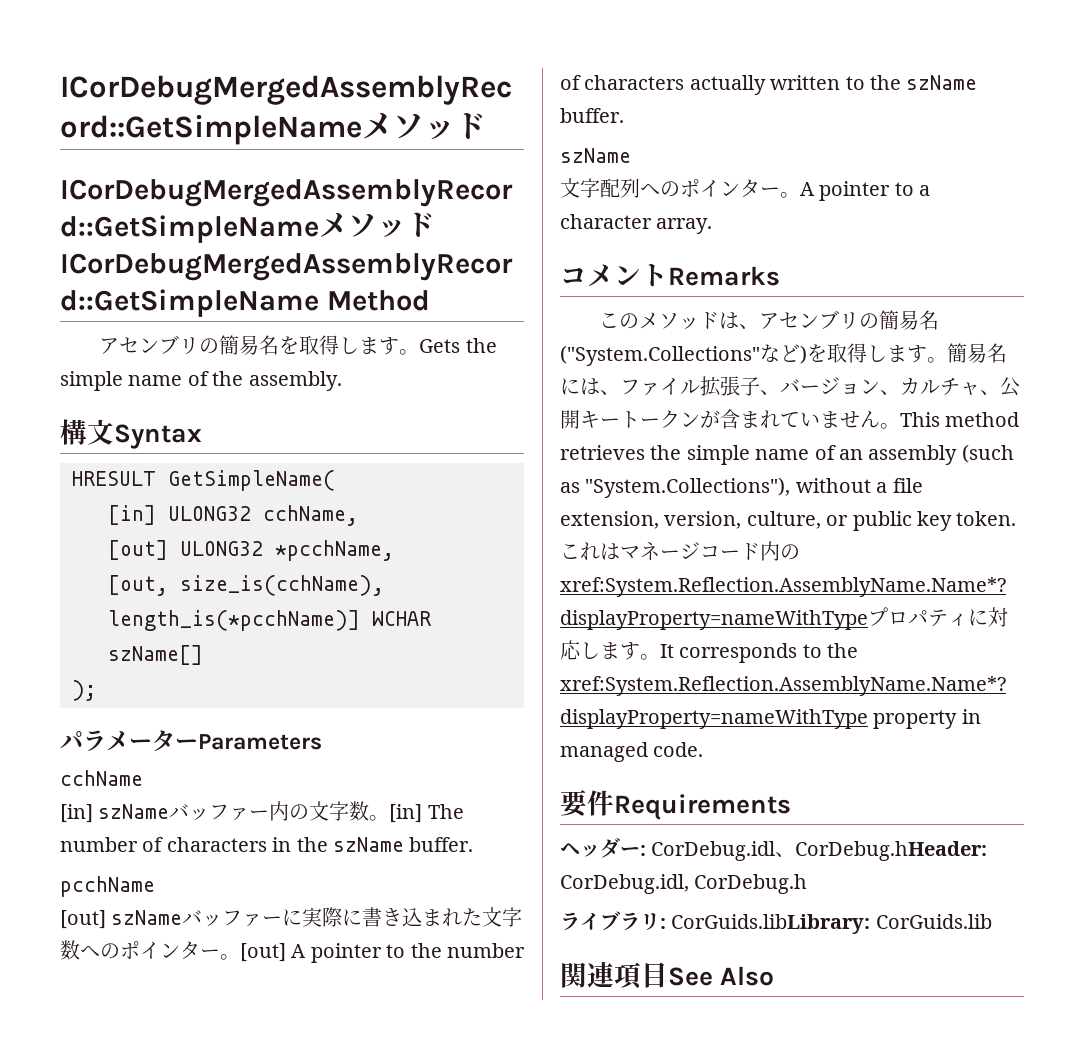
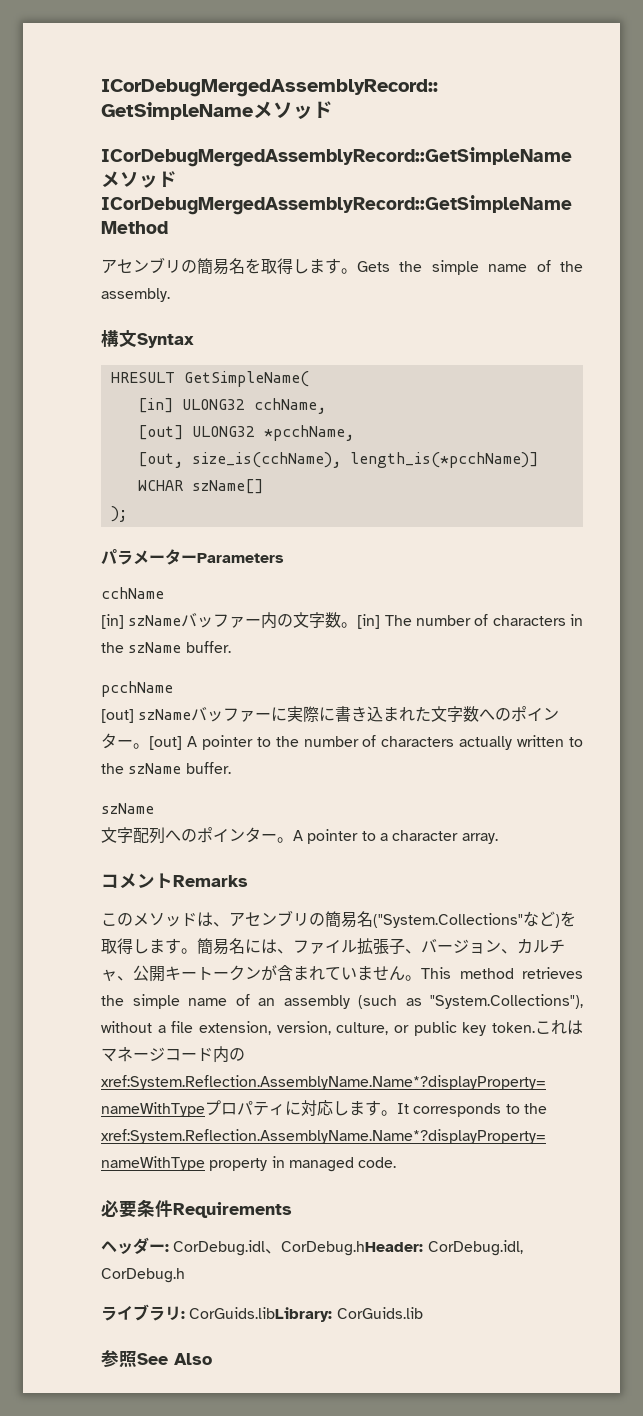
- 要件Requirements
+ 必要条件Requirements
- 関連項目See Also
+ 参照See Also

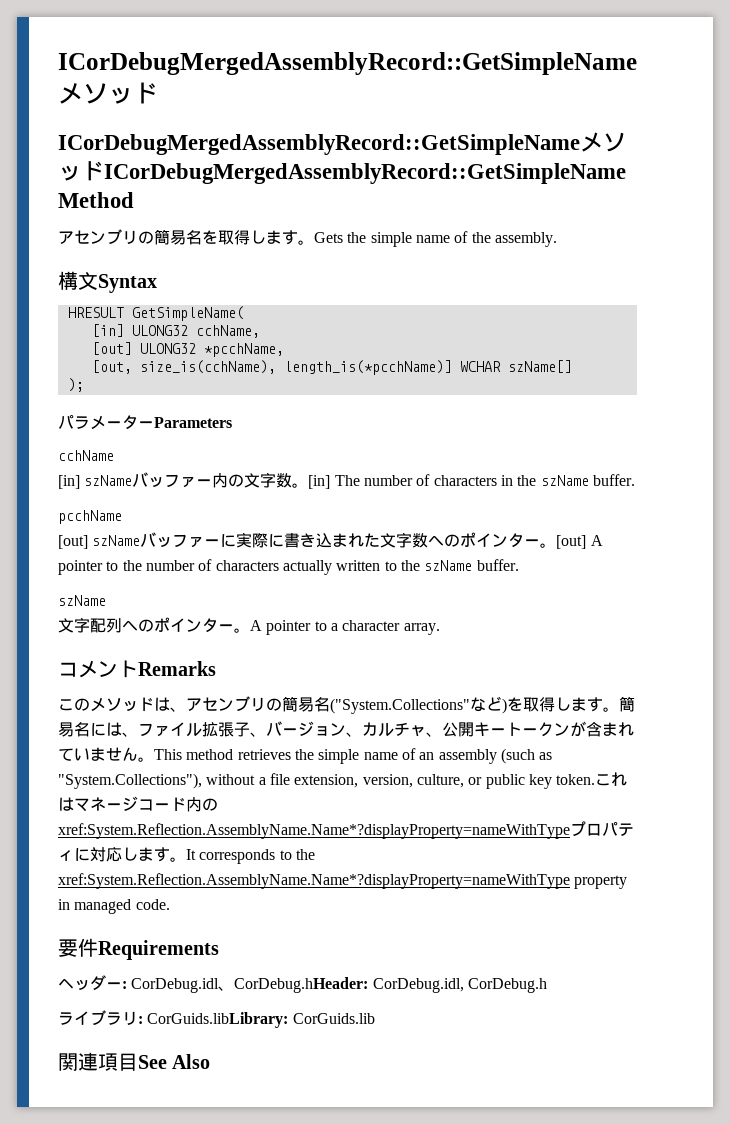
- 必要条件Requirements
+ 要件Requirements
- 参照See Also
+ 関連項目See Also

